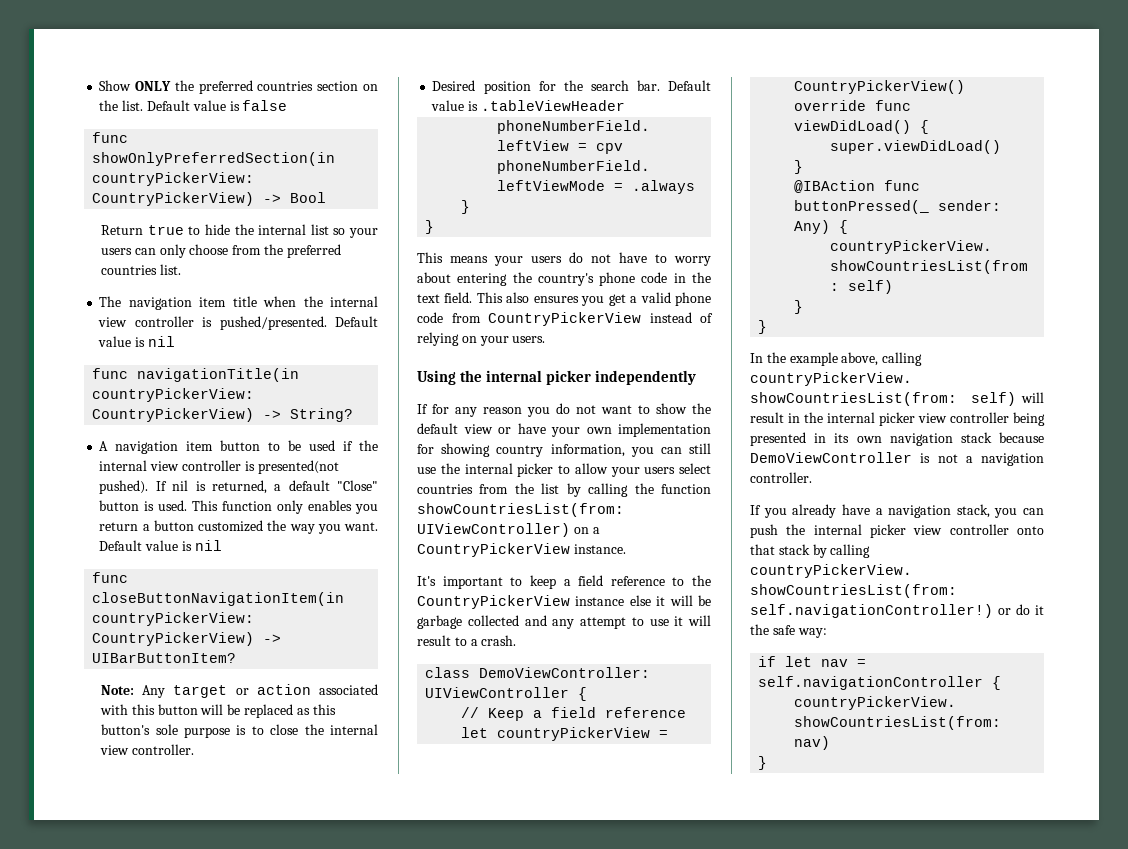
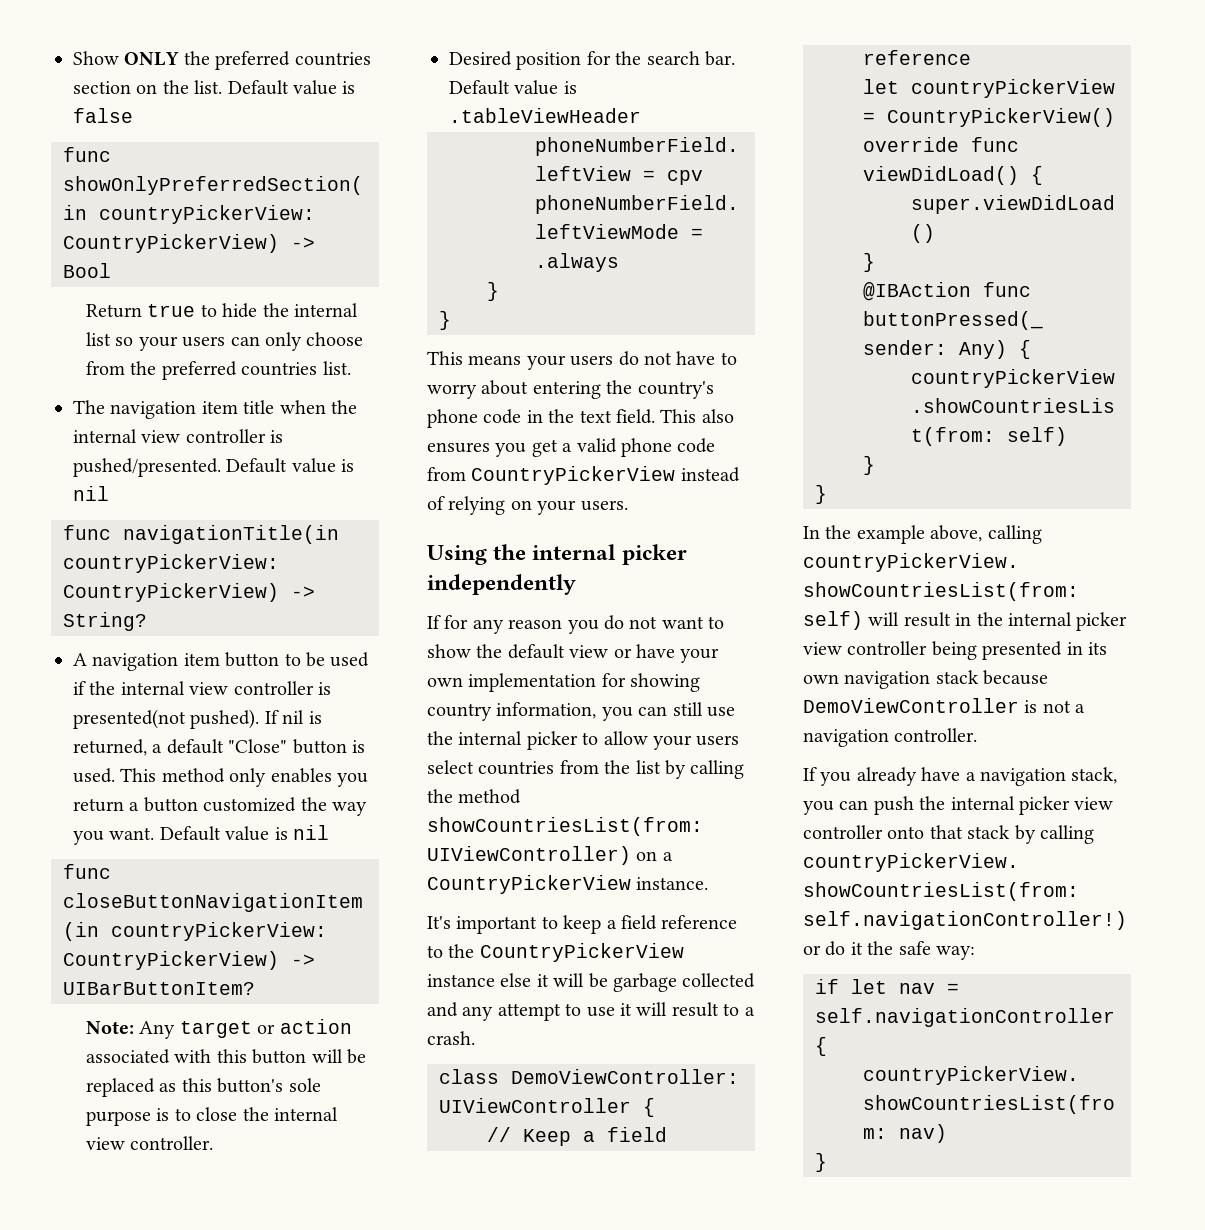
- This function only enables you return a button customized the way you want.
+ This method only enables you return a button customized the way you want.
- If for any reason you do not want to show the default view or have your own implementation for showing country information, you can still use the internal picker to allow your users select countries from the list by calling the function showCountriesList(from: UIViewController) on a CountryPickerView instance.
+ If for any reason you do not want to show the default view or have your own implementation for showing country information, you can still use the internal picker to allow your users select countries from the list by calling the method showCountriesList(from: UIViewController) on a CountryPickerView instance.

